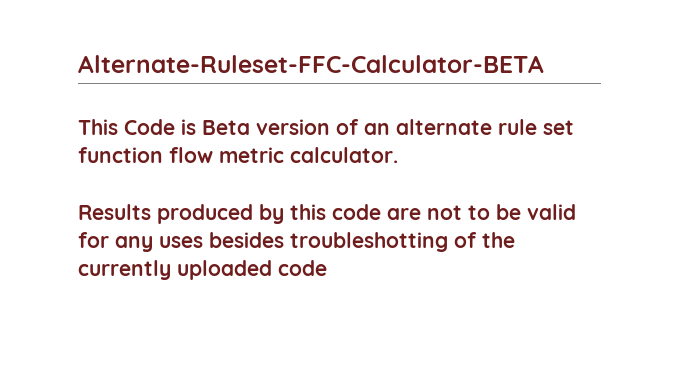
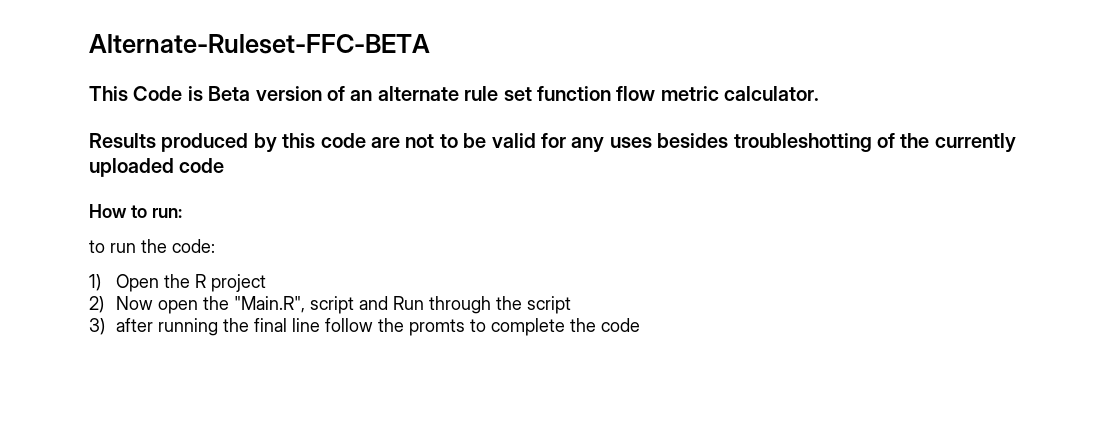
- Alternate-Ruleset-FFC-Calculator-BETA
+ Alternate-Ruleset-FFC-BETA
+ How to run:
+ to run the code:
+ 1) Open the R project
+ 2) Now open the "Main.R", script and Run through the script
+ 3) after running the final line follow the promts to complete the code

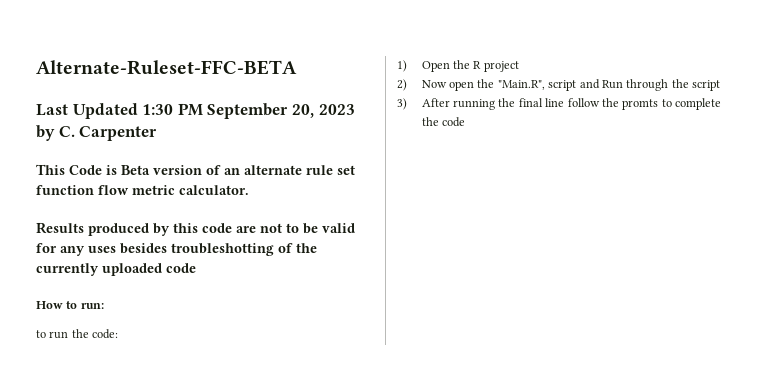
+ Last Updated 1:30 PM September 20, 2023 by C. Carpenter
- 3) after running the final line follow the promts to complete the code
+ 3) After running the final line follow the promts to complete the code

